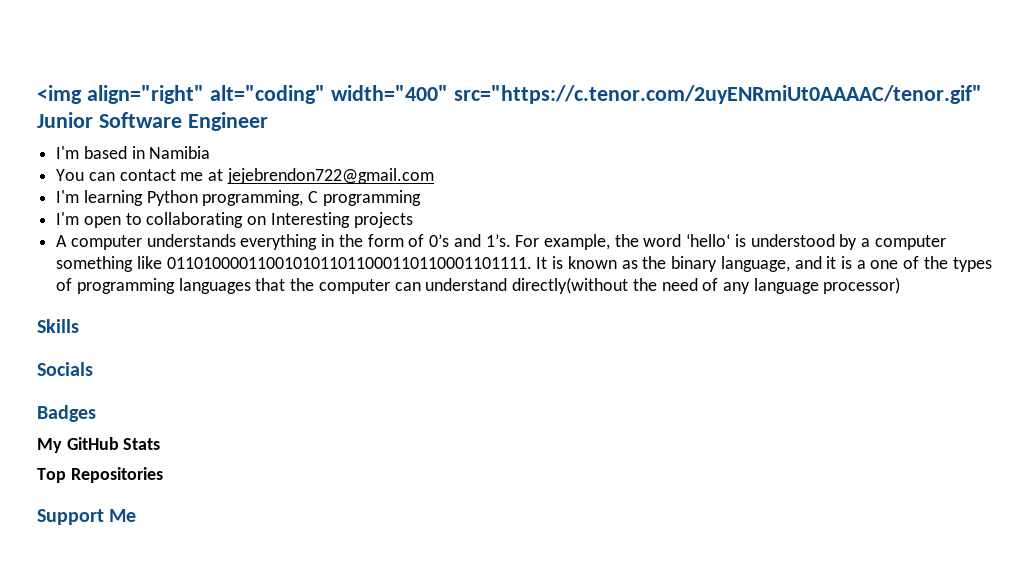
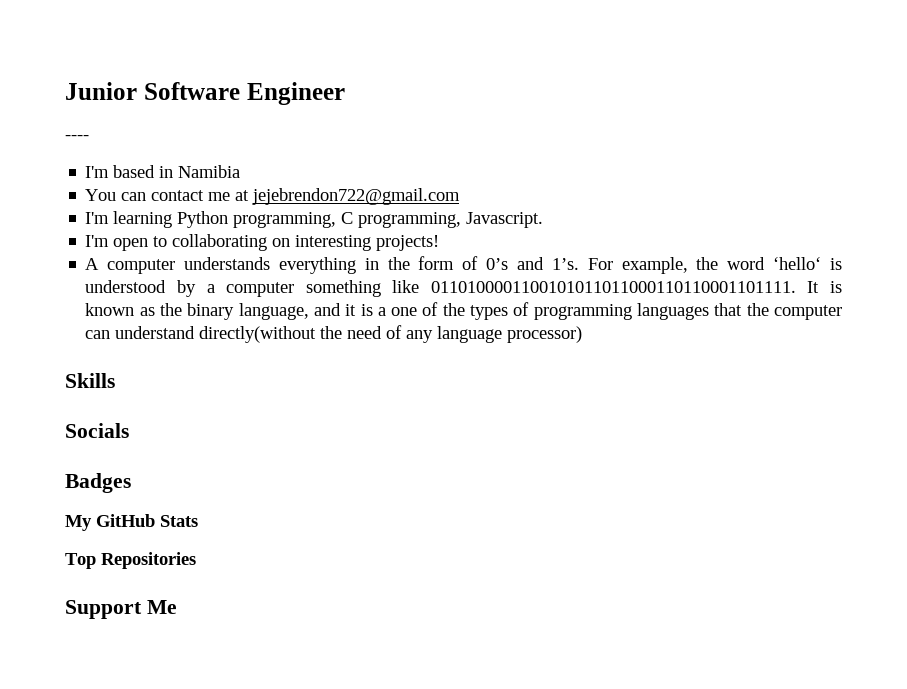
- <img align="right" alt="coding" width="400" src="https://c.tenor.com/2uyENRmiUt0AAAAC/tenor.gif" Junior Software Engineer
+ Junior Software Engineer
+ ----
- I'm learning Python programming, C programming
+ I'm learning Python programming, C programming, Javascript.
- I'm open to collaborating on Interesting projects
+ I'm open to collaborating on interesting projects!

